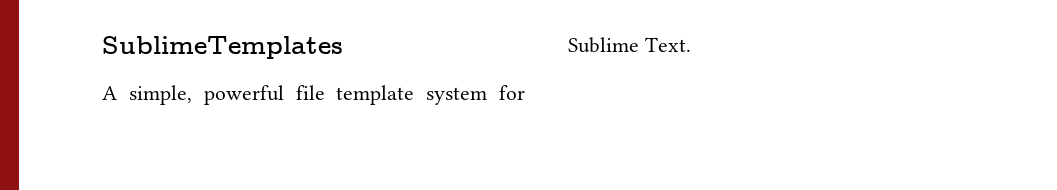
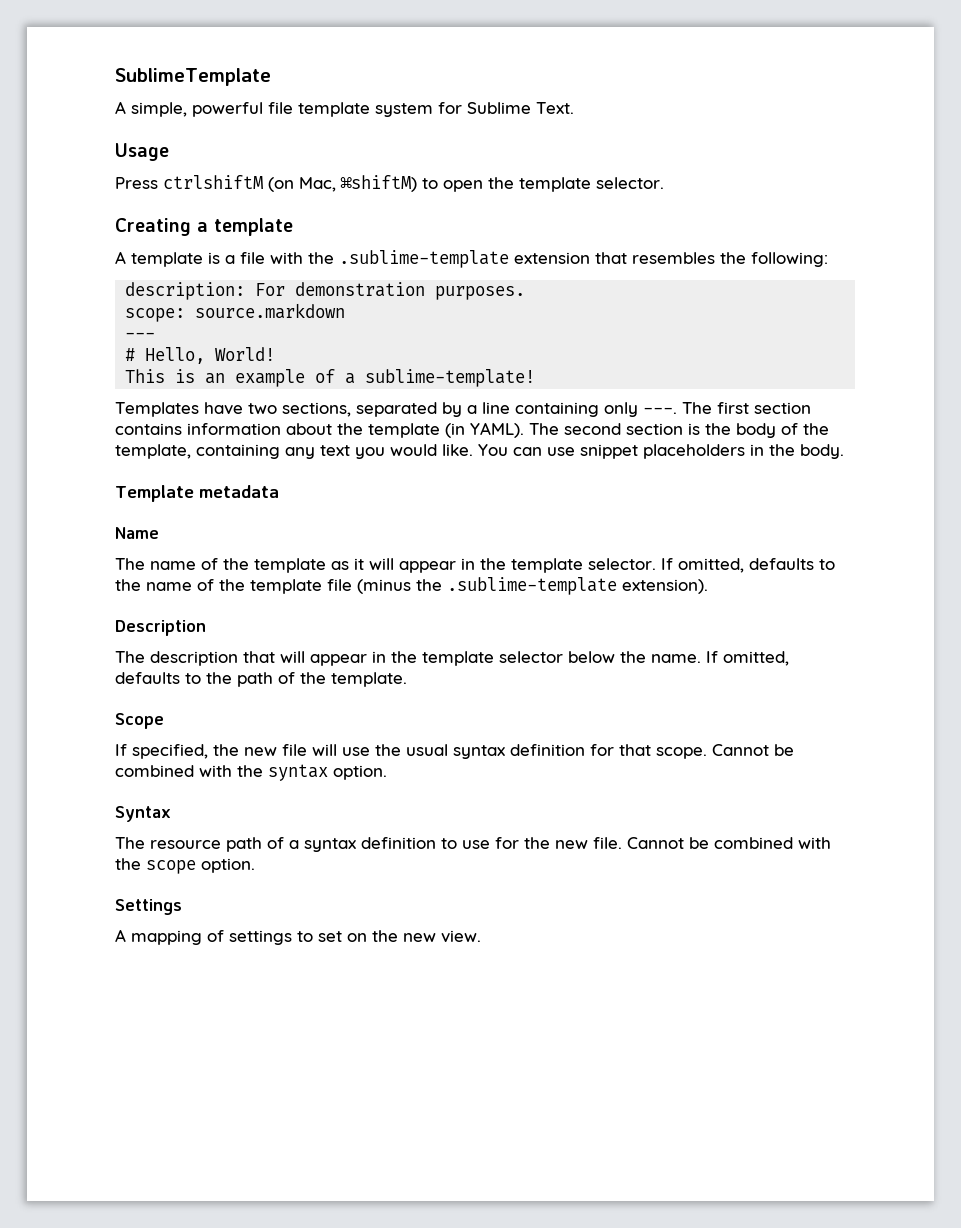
- SublimeTemplates
+ SublimeTemplate
+ Usage
+ Press ctrlshiftM (on Mac, ⌘shiftM) to open the template selector.
+ Creating a template
+ A template is a file with the .sublime-template extension that resembles the following:
+ description: For demonstration purposes.
+ scope: source.markdown
+ ---
+ # Hello, World!
+ This is an example of a sublime-template!
+ Templates have two sections, separated by a line containing only ---. The first section contains information about the template (in YAML). The second section is the body of the template, containing any text you would like. You can use snippet placeholders in the body.
+ Template metadata
+ Name
+ The name of the template as it will appear in the template selector. If omitted, defaults to the name of the template file (minus the .sublime-template extension).
+ Description
+ The description that will appear in the template selector below the name. If omitted, defaults to the path of the template.
+ Scope
+ If specified, the new file will use the usual syntax definition for that scope. Cannot be combined with the syntax option.
+ Syntax
+ The resource path of a syntax definition to use for the new file. Cannot be combined with the scope option.
+ Settings
+ A mapping of settings to set on the new view.

